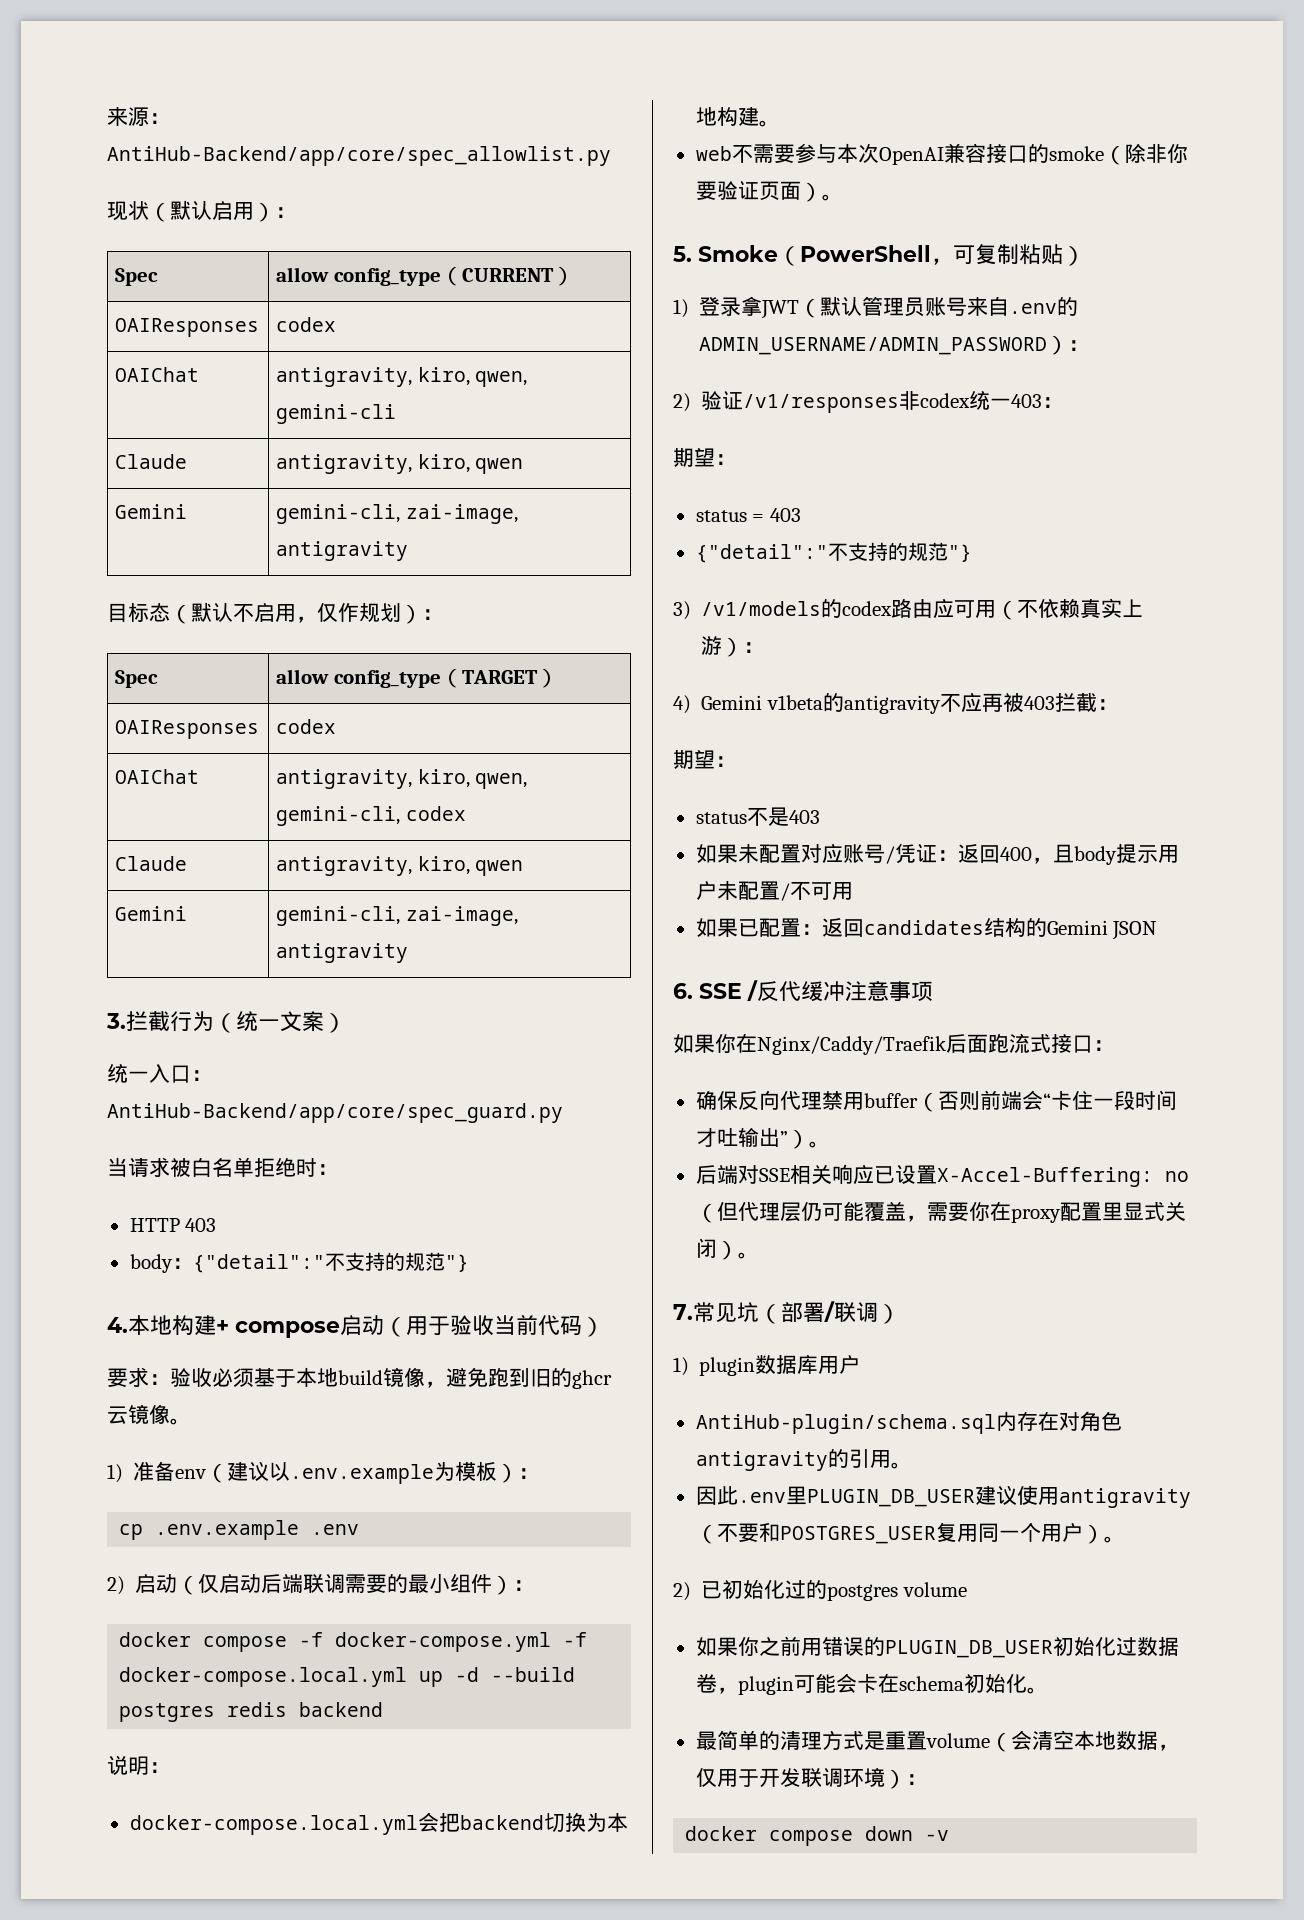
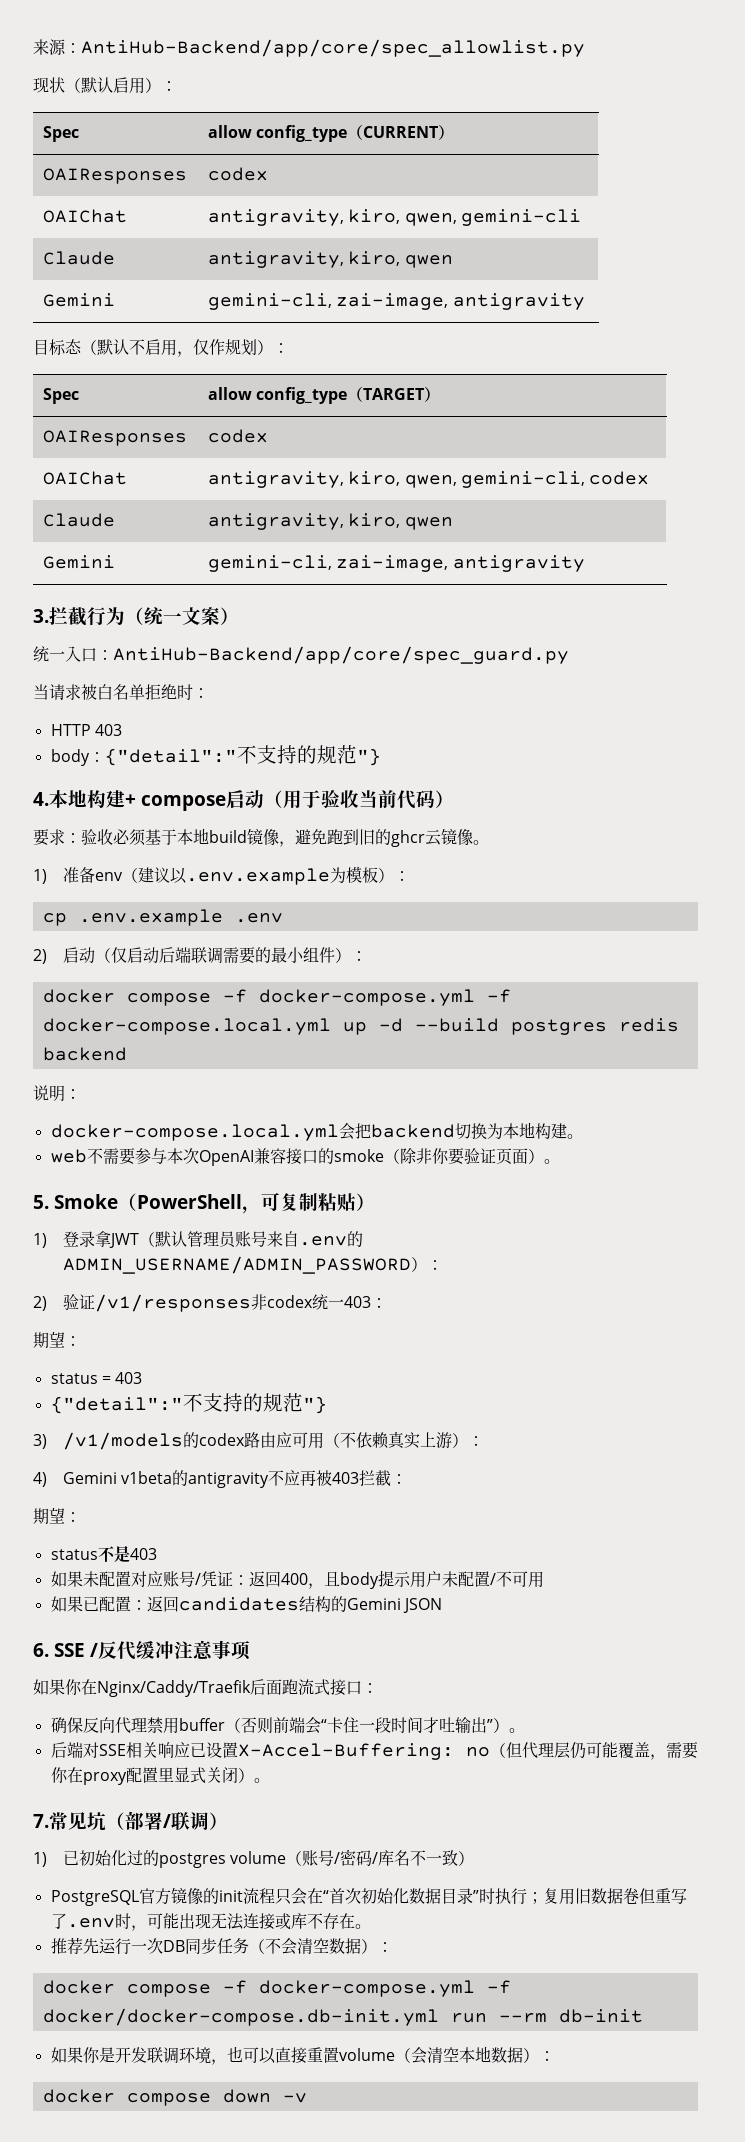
- 1) plugin数据库用户
- AntiHub-plugin/schema.sql内存在对角色antigravity的引用。
- 因此.env里PLUGIN_DB_USER建议使用antigravity（不要和POSTGRES_USER复用同一个用户）。
- 2)已初始化过的postgres volume
- 如果你之前用错误的PLUGIN_DB_USER初始化过数据卷，plugin可能会卡在schema初始化。
- 最简单的清理方式是重置volume（会清空本地数据，仅用于开发联调环境）：
+ 1)已初始化过的postgres volume（账号/密码/库名不一致）
+ PostgreSQL官方镜像的init流程只会在“首次初始化数据目录”时执行；复用旧数据卷但重写了.env时，可能出现无法连接或库不存在。
+ 推荐先运行一次DB同步任务（不会清空数据）：
+ docker compose -f docker-compose.yml -f docker/docker-compose.db-init.yml run --rm db-init
+ 如果你是开发联调环境，也可以直接重置volume（会清空本地数据）：

